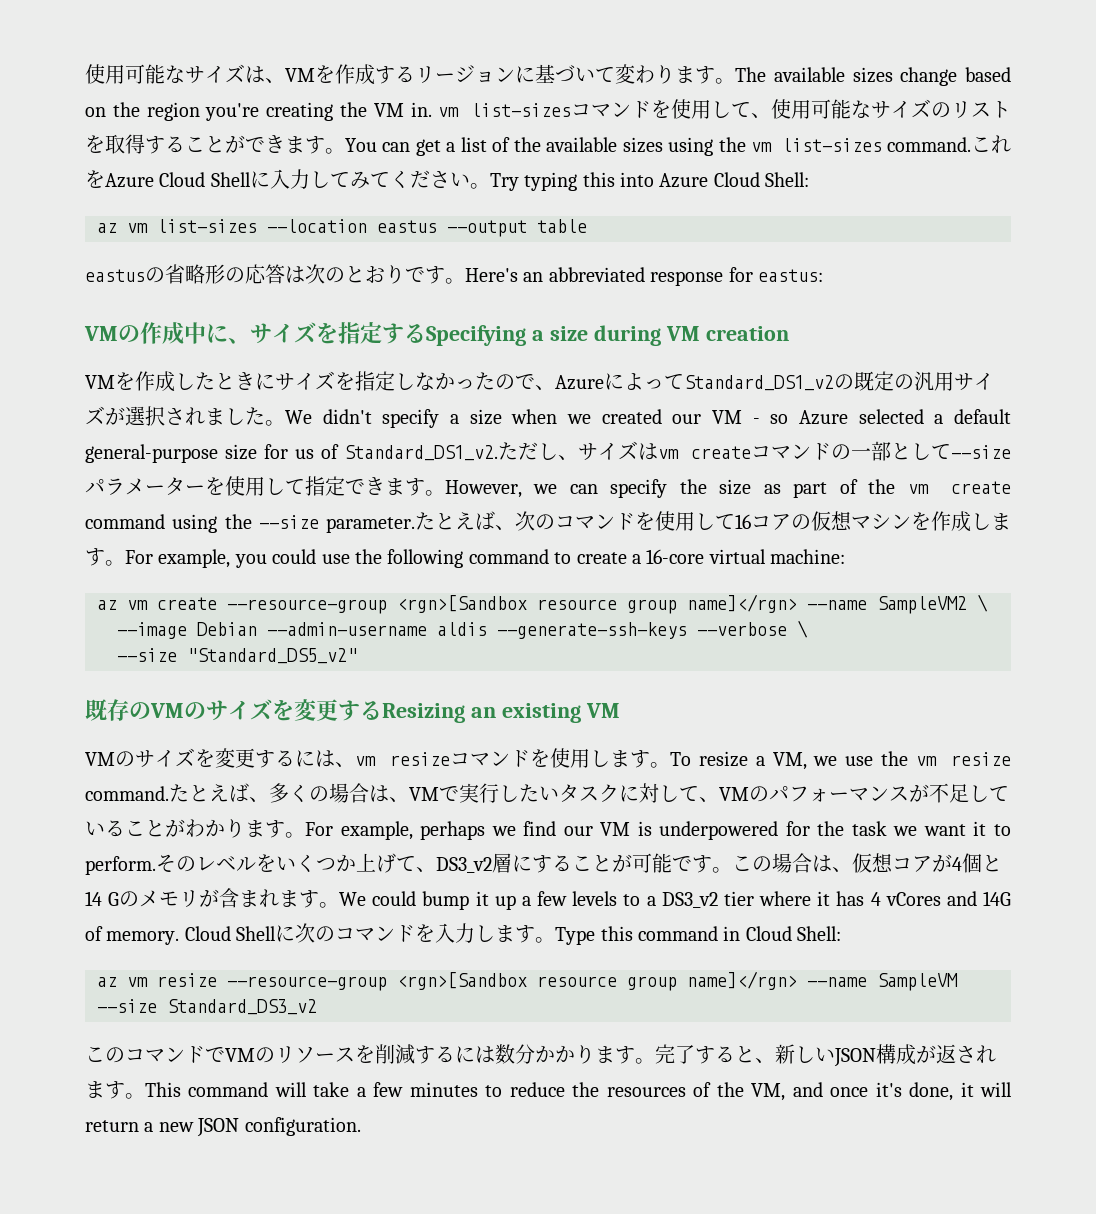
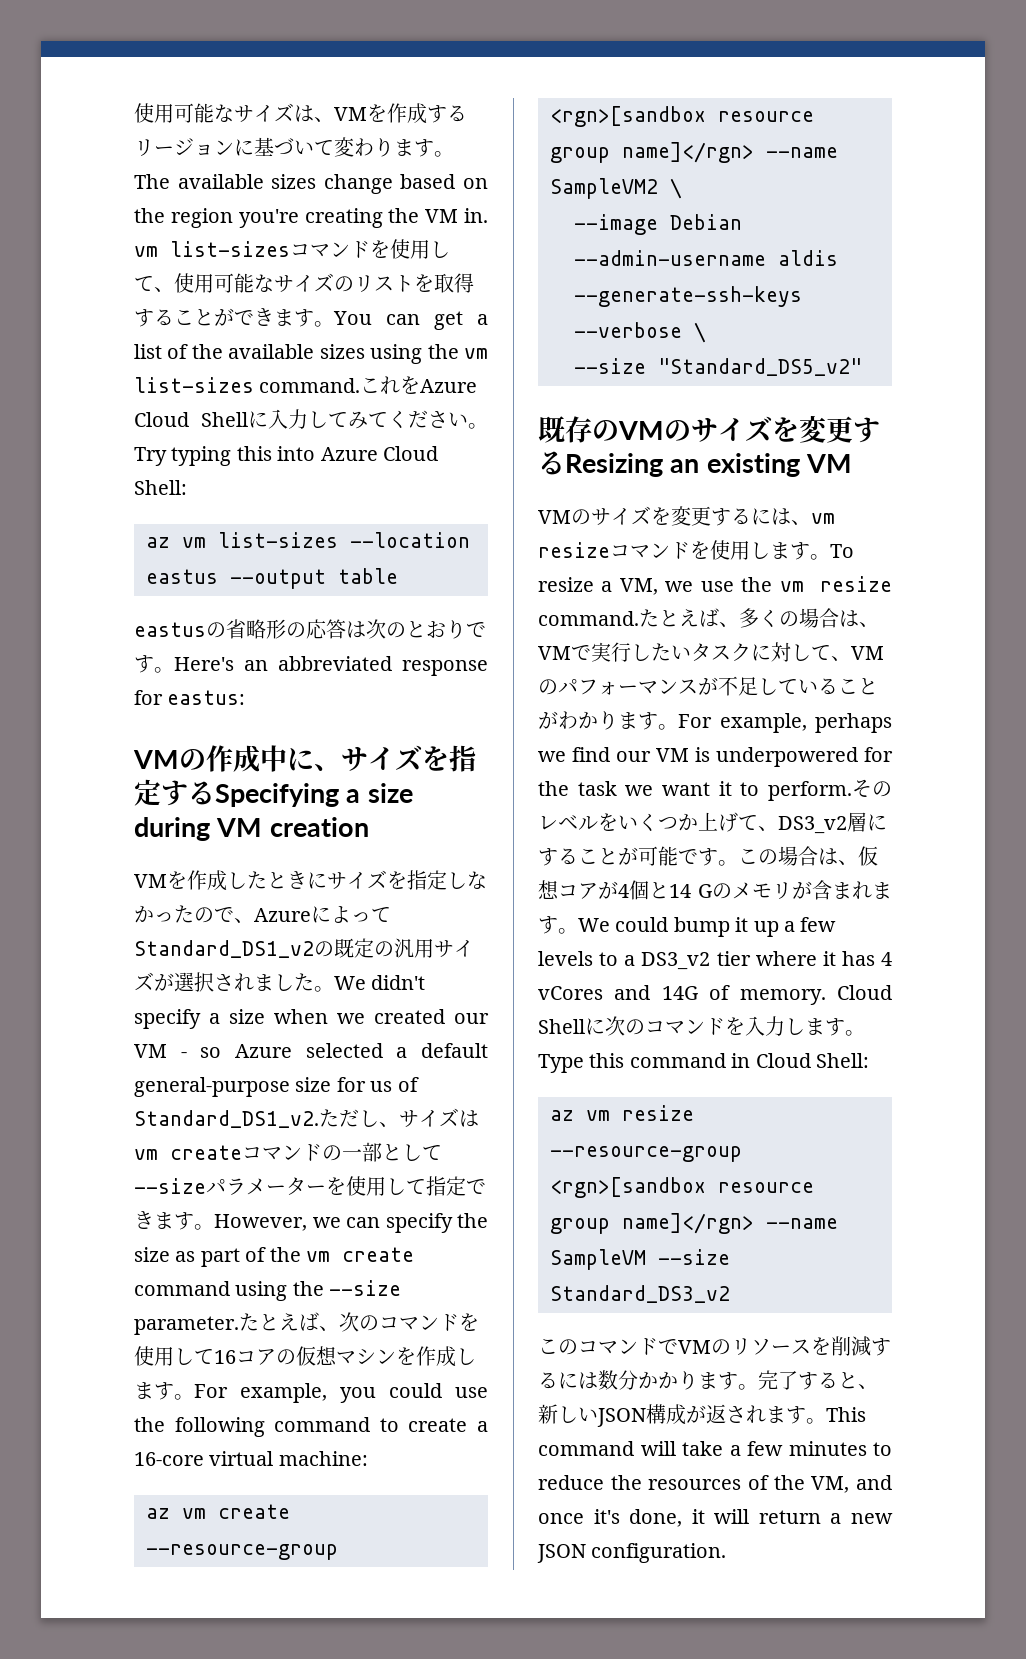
- az vm create --resource-group <rgn>[Sandbox resource group name]</rgn> --name SampleVM2 \
+ az vm create --resource-group <rgn>[sandbox resource group name]</rgn> --name SampleVM2 \
- az vm resize --resource-group <rgn>[Sandbox resource group name]</rgn> --name SampleVM --size Standard_DS3_v2
+ az vm resize --resource-group <rgn>[sandbox resource group name]</rgn> --name SampleVM --size Standard_DS3_v2

